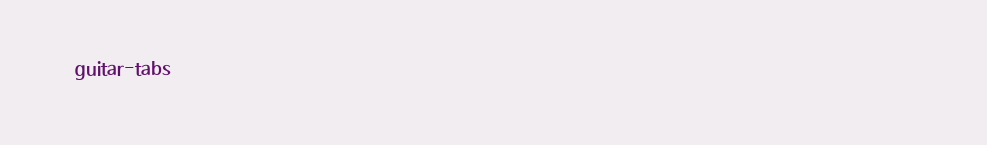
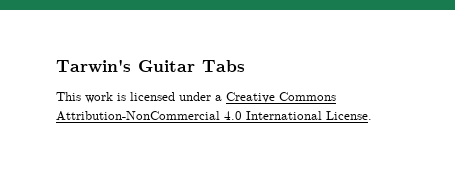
- guitar-tabs
+ Tarwin's Guitar Tabs
+ This work is licensed under a Creative Commons Attribution-NonCommercial 4.0 International License.

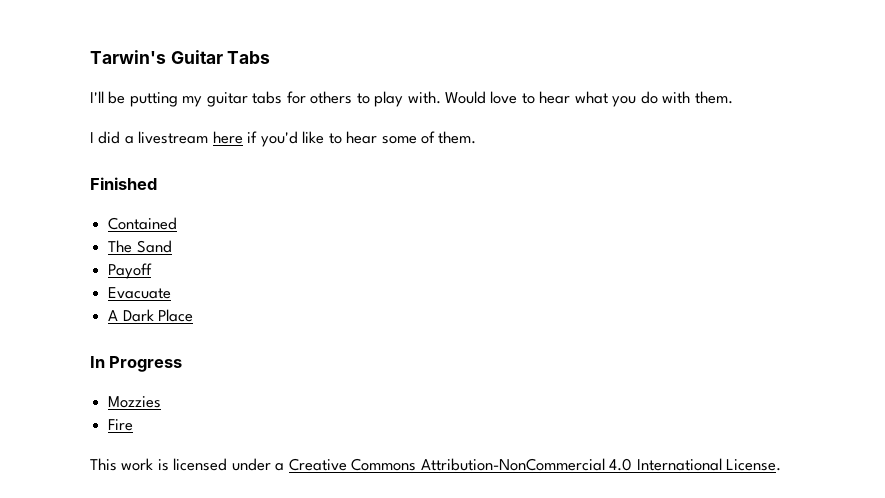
+ I'll be putting my guitar tabs for others to play with. Would love to hear what you do with them.
+ I did a livestream here if you'd like to hear some of them.
+ Finished
+ Contained
+ The Sand
+ Payoff
+ Evacuate
+ A Dark Place
+ In Progress
+ Mozzies
+ Fire

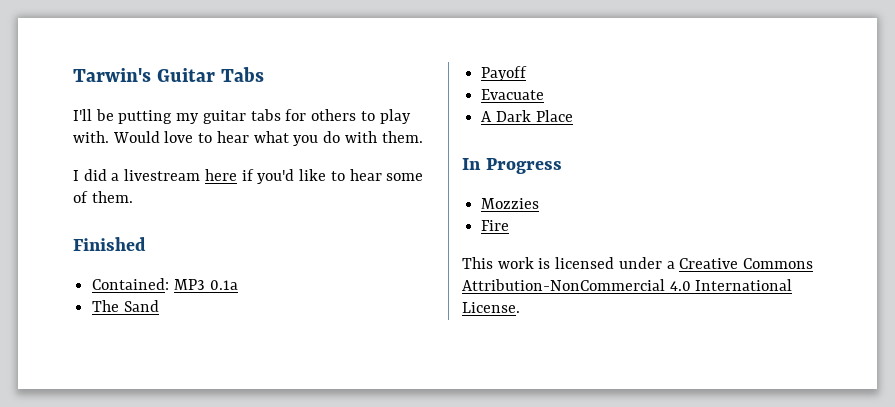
- Contained
+ Contained: MP3 0.1a

